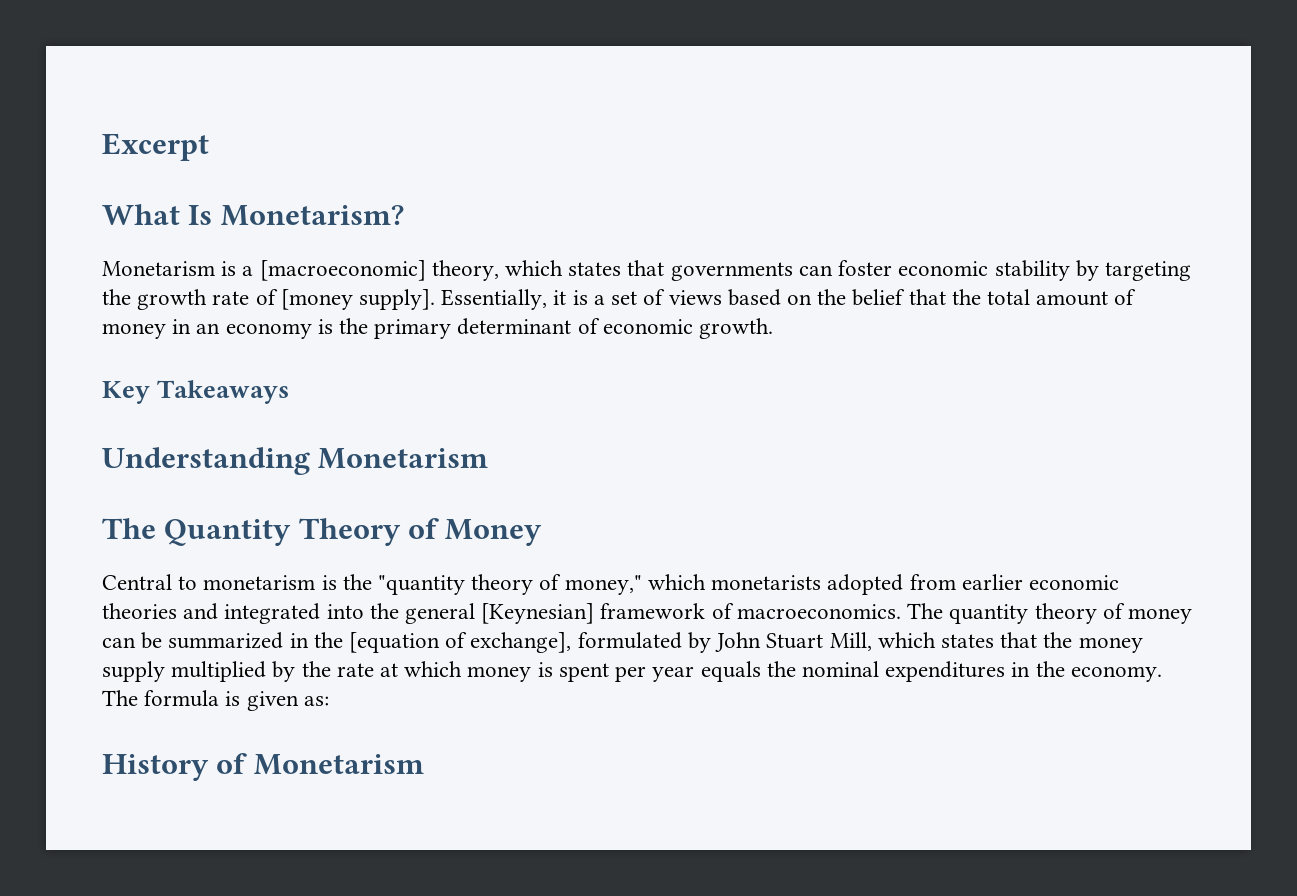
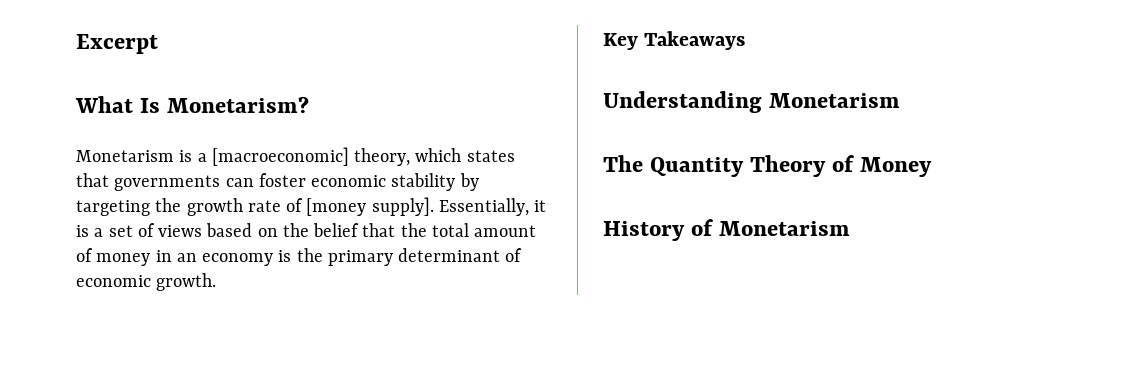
- Central to monetarism is the "quantity theory of money," which monetarists adopted from earlier economic theories and integrated into the general [Keynesian] framework of macroeconomics. The quantity theory of money can be summarized in the [equation of exchange], formulated by John Stuart Mill, which states that the money supply multiplied by the rate at which money is spent per year equals the nominal expenditures in the economy. The formula is given as:

